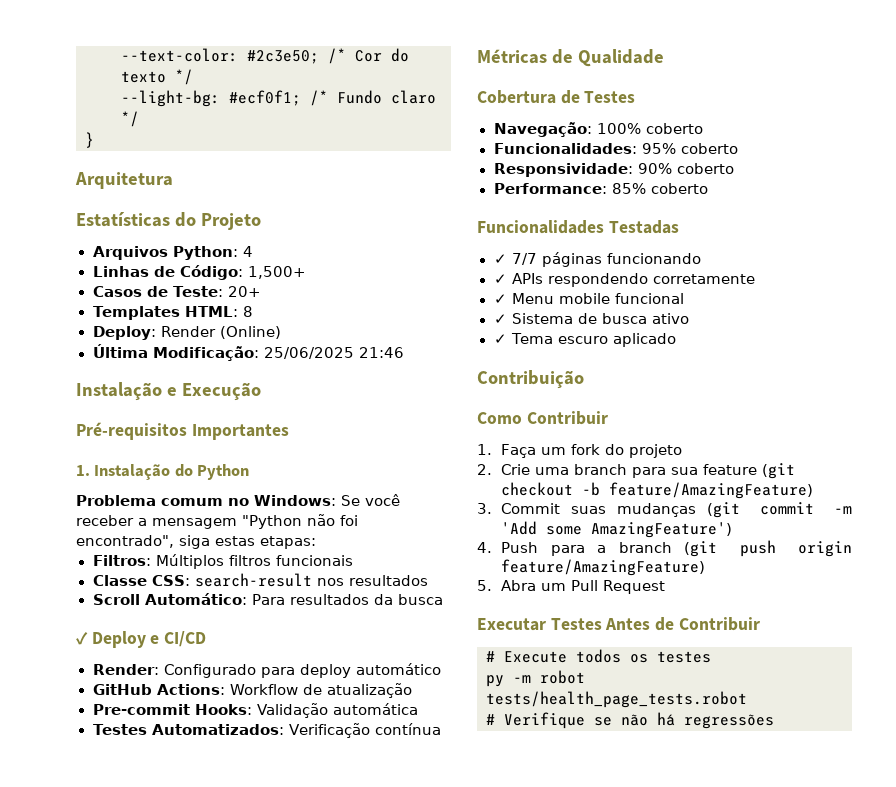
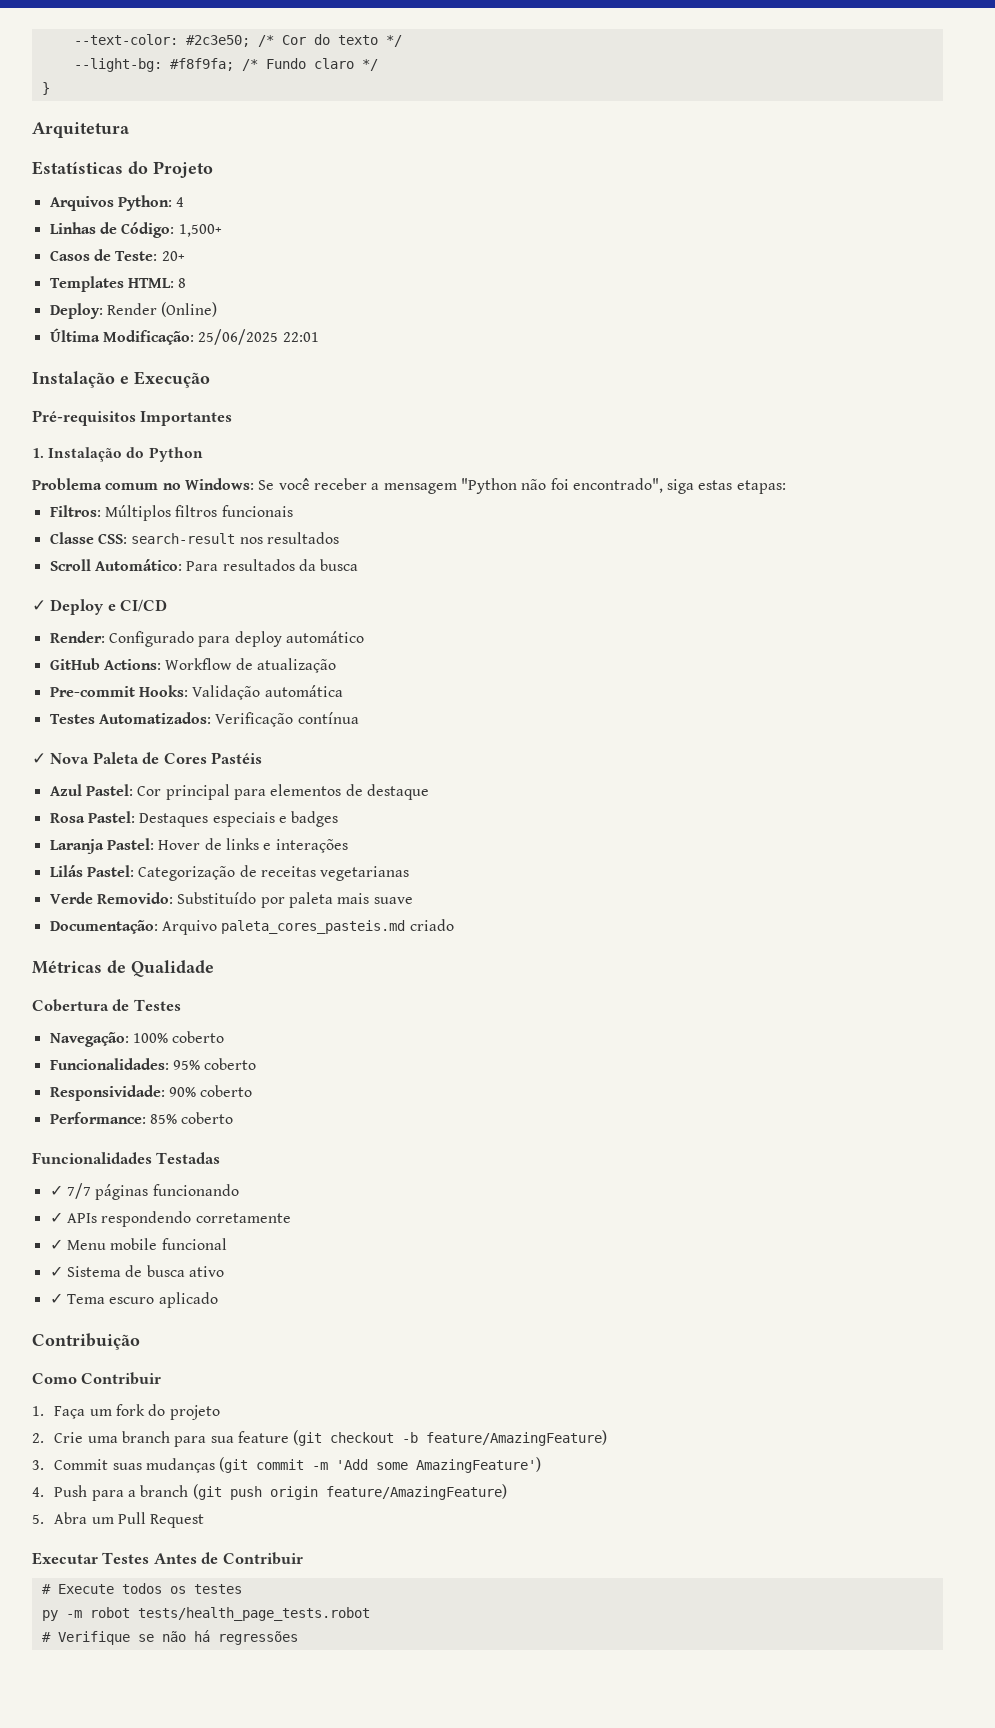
- --light-bg: #ecf0f1; /* Fundo claro */
+ --light-bg: #f8f9fa; /* Fundo claro */
- Última Modificação: 25/06/2025 21:46
+ Última Modificação: 25/06/2025 22:01
+ ✓ Nova Paleta de Cores Pastéis
+ Azul Pastel: Cor principal para elementos de destaque
+ Rosa Pastel: Destaques especiais e badges
+ Laranja Pastel: Hover de links e interações
+ Lilás Pastel: Categorização de receitas vegetarianas
+ Verde Removido: Substituído por paleta mais suave
+ Documentação: Arquivo paleta_cores_pasteis.md criado

